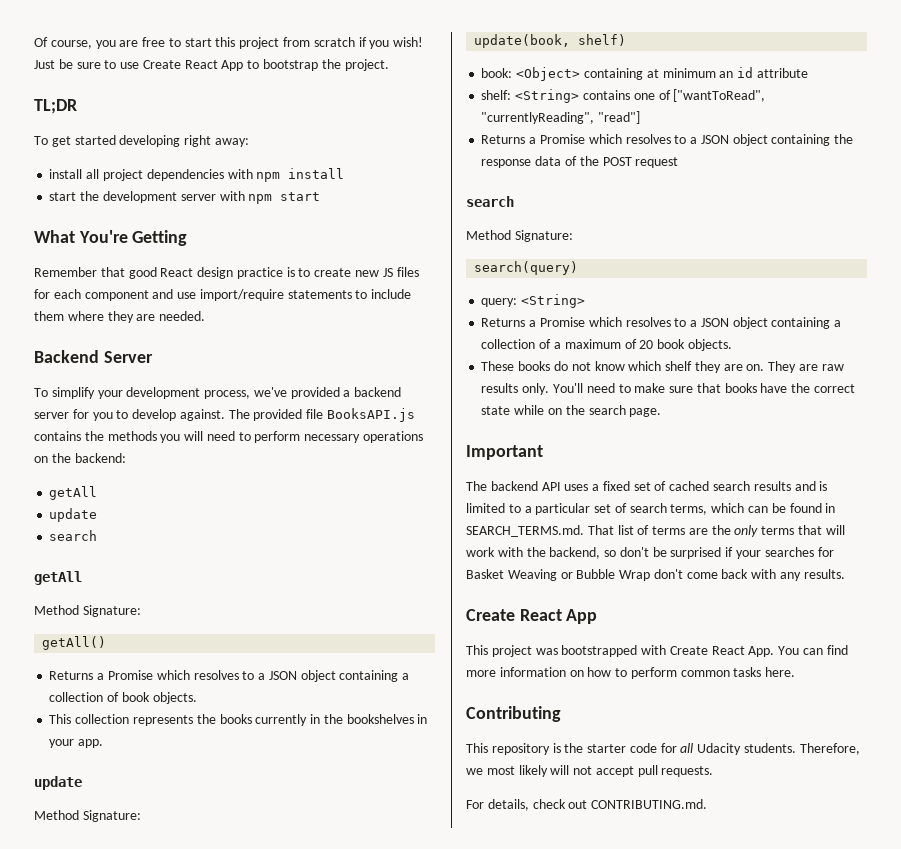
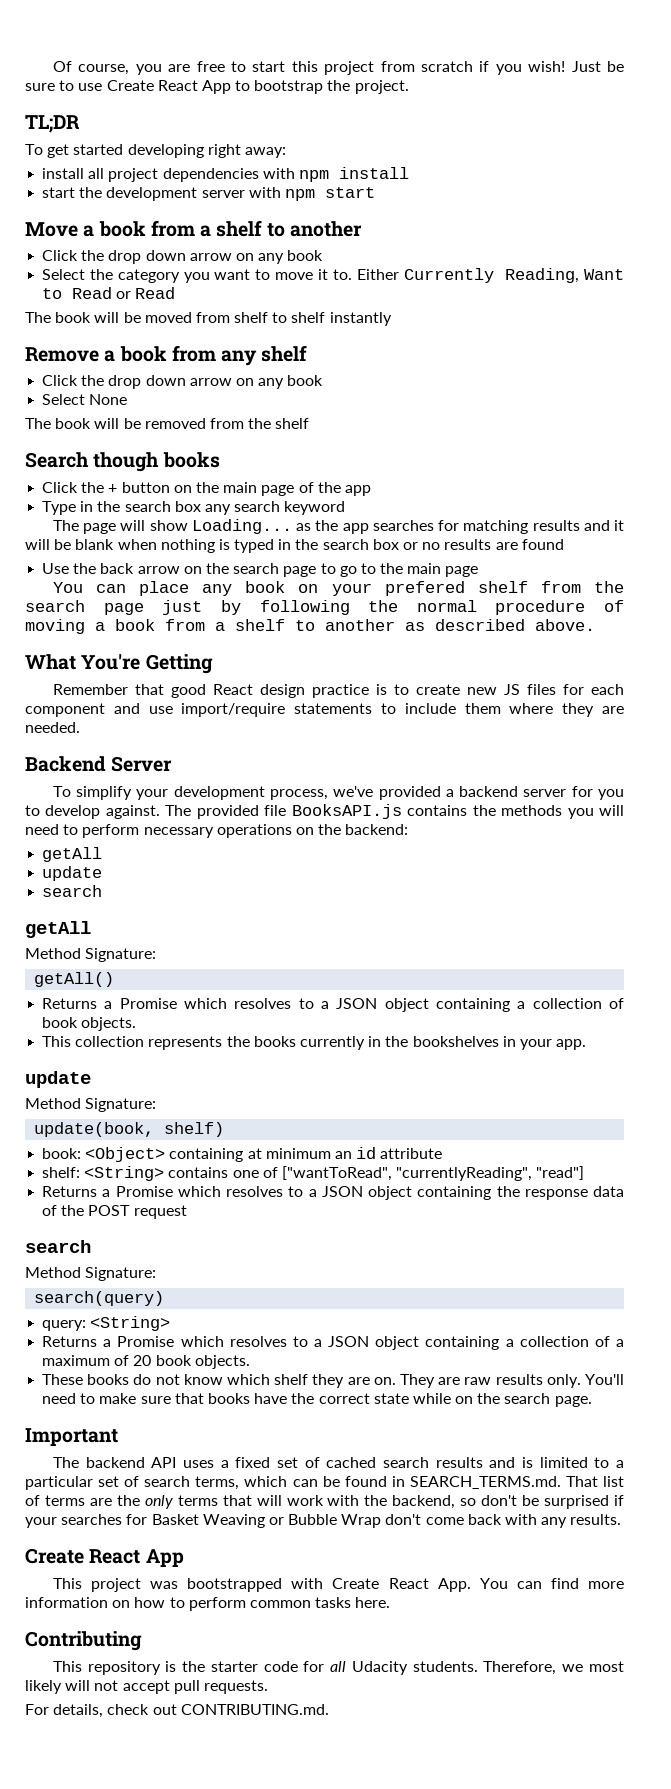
+ Move a book from a shelf to another
+ Click the drop down arrow on any book
+ Select the category you want to move it to. Either Currently Reading, Want to Read or Read
+ The book will be moved from shelf to shelf instantly
+ Remove a book from any shelf
+ Click the drop down arrow on any book
+ Select None
+ The book will be removed from the shelf
+ Search though books
+ Click the + button on the main page of the app
+ Type in the search box any search keyword
+ The page will show Loading... as the app searches for matching results and it will be blank when nothing is typed in the search box or no results are found
+ Use the back arrow on the search page to go to the main page
+ You can place any book on your prefered shelf from the search page just by following the normal procedure of moving a book from a shelf to another as described above.

